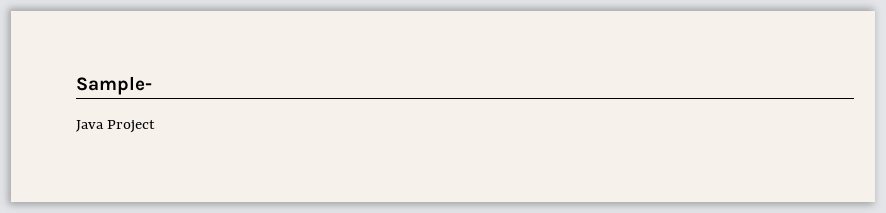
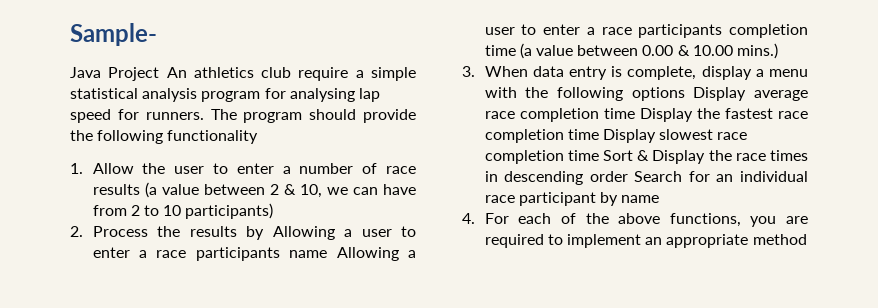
- Java Project
+ Java Project An athletics club require a simple statistical analysis program for analysing lap speed for runners. The program should provide the following functionality
+ 1. Allow the user to enter a number of race results (a value between 2 & 10, we can have from 2 to 10 participants)
+ 2. Process the results by Allowing a user to enter a race participants name Allowing a user to enter a race participants completion time (a value between 0.00 & 10.00 mins.)
+ 3. When data entry is complete, display a menu with the following options Display average race completion time Display the fastest race completion time Display slowest race completion time Sort & Display the race times in descending order Search for an individual race participant by name
+ 4. For each of the above functions, you are required to implement an appropriate method

